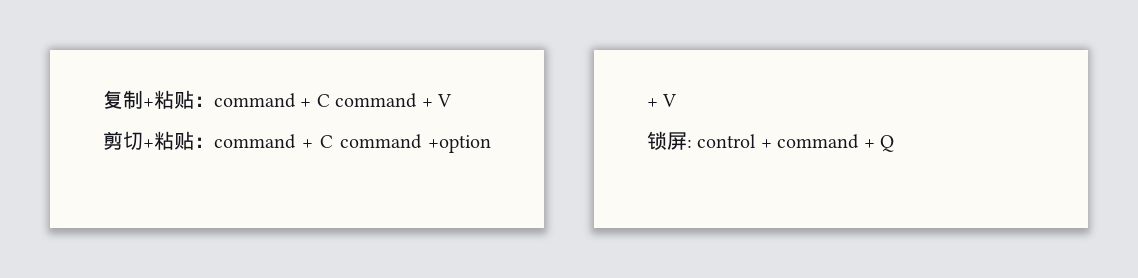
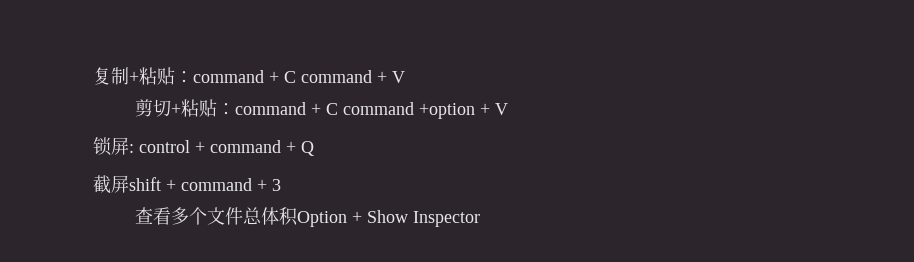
+ 截屏shift + command + 3
+ 查看多个文件总体积Option + Show Inspector

